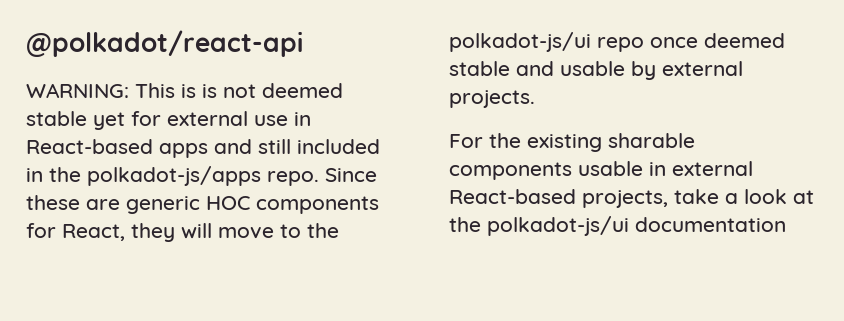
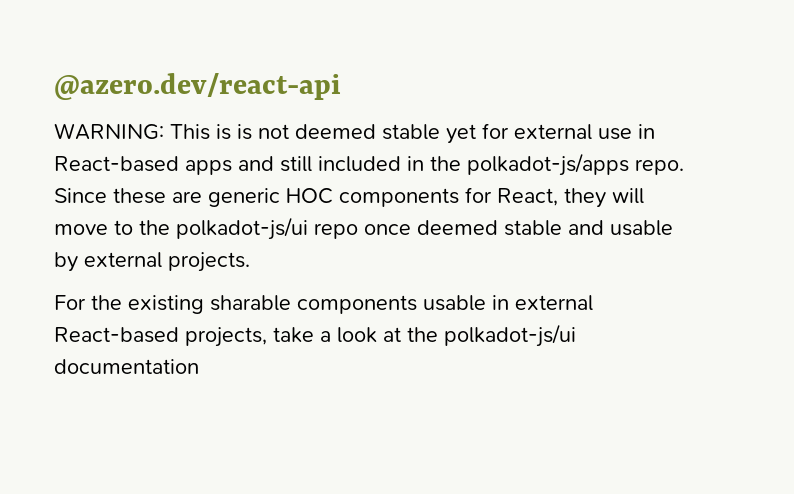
- @polkadot/react-api
+ @azero.dev/react-api

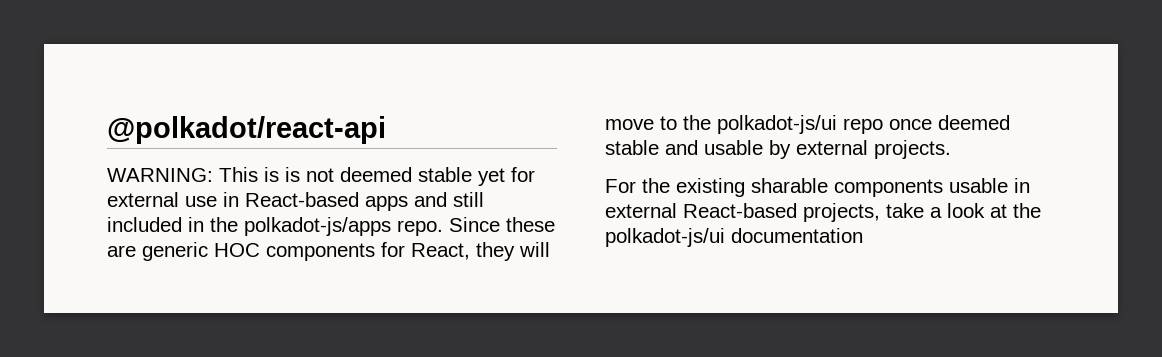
- @azero.dev/react-api
+ @polkadot/react-api

